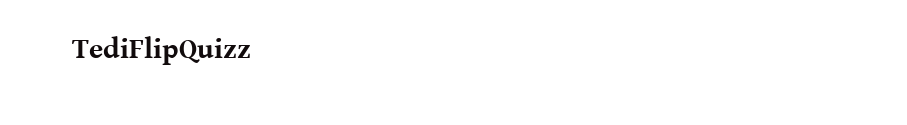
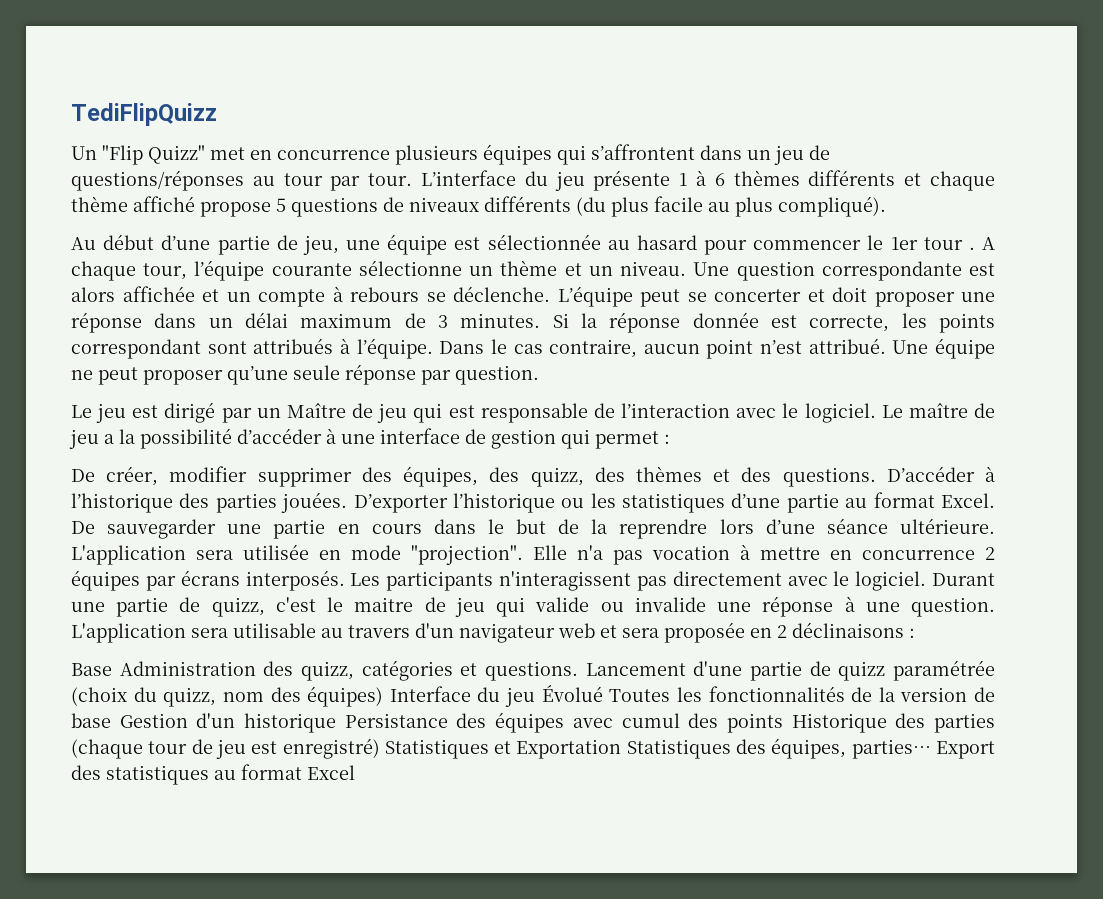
+ Un "Flip Quizz" met en concurrence plusieurs équipes qui s’affrontent dans un jeu de questions/réponses au tour par tour. L’interface du jeu présente 1 à 6 thèmes différents et chaque thème affiché propose 5 questions de niveaux différents (du plus facile au plus compliqué).
+ Au début d’une partie de jeu, une équipe est sélectionnée au hasard pour commencer le 1er tour . A chaque tour, l’équipe courante sélectionne un thème et un niveau. Une question correspondante est alors affichée et un compte à rebours se déclenche. L’équipe peut se concerter et doit proposer une réponse dans un délai maximum de 3 minutes. Si la réponse donnée est correcte, les points correspondant sont attribués à l’équipe. Dans le cas contraire, aucun point n’est attribué. Une équipe ne peut proposer qu’une seule réponse par question.
+ Le jeu est dirigé par un Maître de jeu qui est responsable de l’interaction avec le logiciel. Le maître de jeu a la possibilité d’accéder à une interface de gestion qui permet :
+ De créer, modifier supprimer des équipes, des quizz, des thèmes et des questions. D’accéder à l’historique des parties jouées. D’exporter l’historique ou les statistiques d’une partie au format Excel. De sauvegarder une partie en cours dans le but de la reprendre lors d’une séance ultérieure. L'application sera utilisée en mode "projection". Elle n'a pas vocation à mettre en concurrence 2 équipes par écrans interposés. Les participants n'interagissent pas directement avec le logiciel. Durant une partie de quizz, c'est le maitre de jeu qui valide ou invalide une réponse à une question. L'application sera utilisable au travers d'un navigateur web et sera proposée en 2 déclinaisons :
+ Base Administration des quizz, catégories et questions. Lancement d'une partie de quizz paramétrée (choix du quizz, nom des équipes) Interface du jeu Évolué Toutes les fonctionnalités de la version de base Gestion d'un historique Persistance des équipes avec cumul des points Historique des parties (chaque tour de jeu est enregistré) Statistiques et Exportation Statistiques des équipes, parties… Export des statistiques au format Excel

